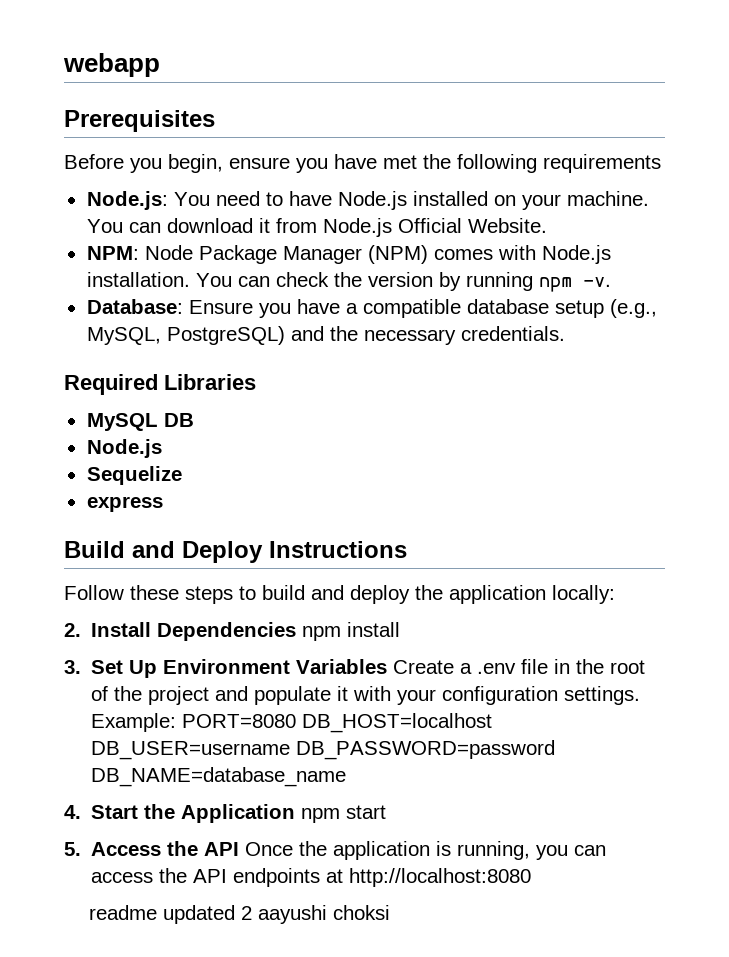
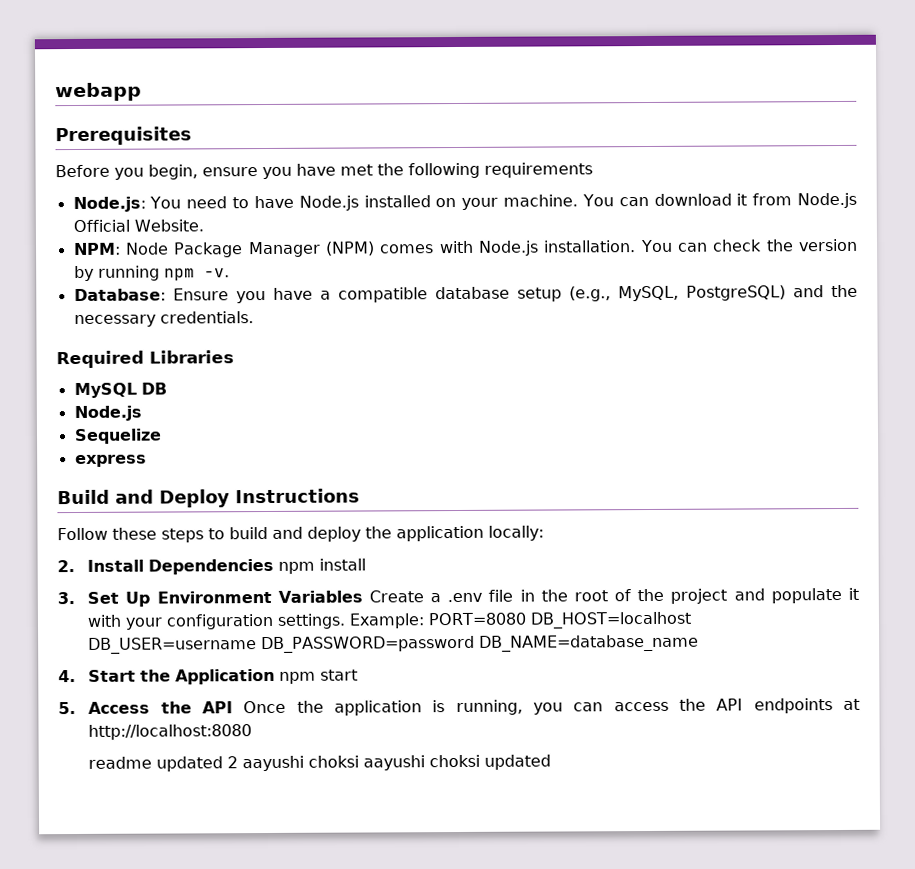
- readme updated 2 aayushi choksi
+ readme updated 2 aayushi choksi aayushi choksi updated

